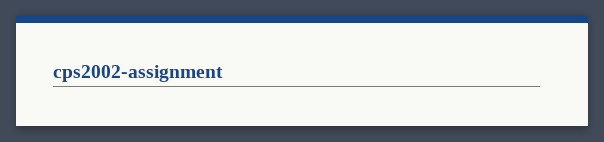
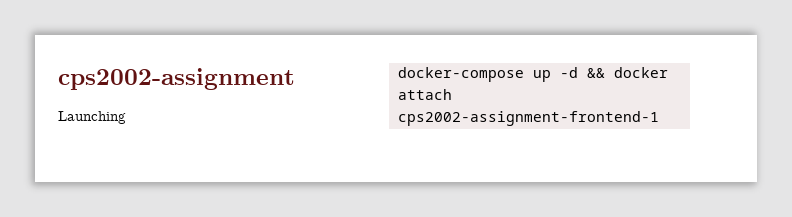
+ Launching
+ docker-compose up -d && docker attach cps2002-assignment-frontend-1

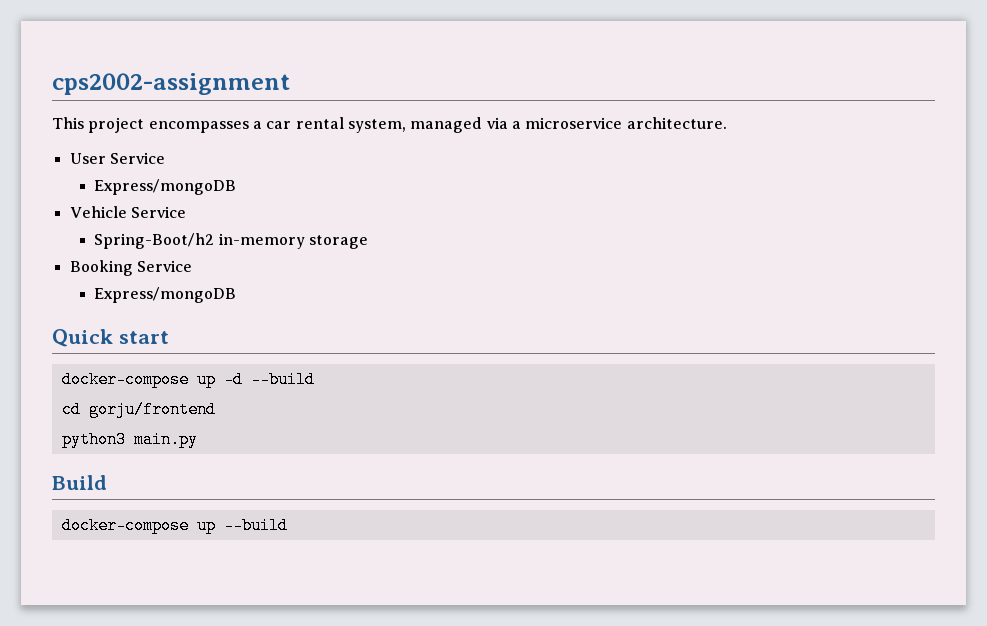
- Launching
- docker-compose up -d && docker attach cps2002-assignment-frontend-1
+ This project encompasses a car rental system, managed via a microservice architecture.
+ User Service
+ Express/mongoDB
+ Vehicle Service
+ Spring-Boot/h2 in-memory storage
+ Booking Service
+ Express/mongoDB
+ Quick start
+ docker-compose up -d --build
+ cd gorju/frontend
+ python3 main.py
+ Build
+ docker-compose up --build

